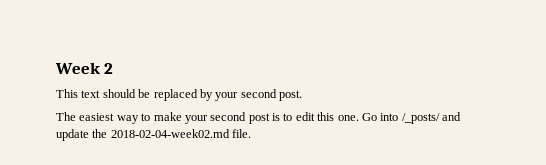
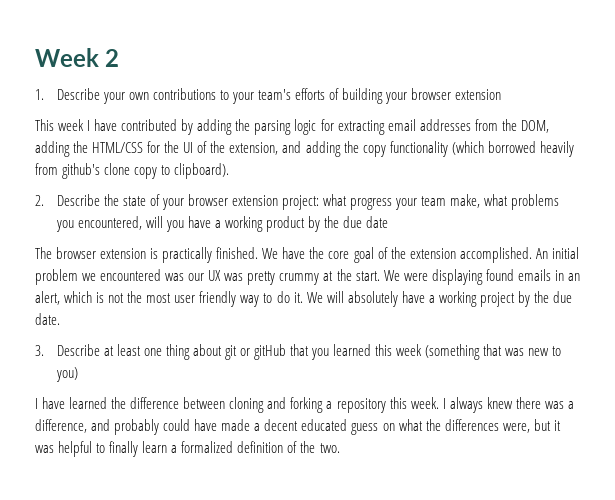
- This text should be replaced by your second post.
- The easiest way to make your second post is to edit this one. Go into /_posts/ and update the 2018-02-04-week02.md file.
+ 1. Describe your own contributions to your team's efforts of building your browser extension
+ This week I have contributed by adding the parsing logic for extracting email addresses from the DOM, adding the HTML/CSS for the UI of the extension, and adding the copy functionality (which borrowed heavily from github's clone copy to clipboard).
+ 2. Describe the state of your browser extension project: what progress your team make, what problems you encountered, will you have a working product by the due date
+ The browser extension is practically finished. We have the core goal of the extension accomplished. An initial problem we encountered was our UX was pretty crummy at the start. We were displaying found emails in an alert, which is not the most user friendly way to do it. We will absolutely have a working project by the due date.
+ 3. Describe at least one thing about git or gitHub that you learned this week (something that was new to you)
+ I have learned the difference between cloning and forking a repository this week. I always knew there was a difference, and probably could have made a decent educated guess on what the differences were, but it was helpful to finally learn a formalized definition of the two.

